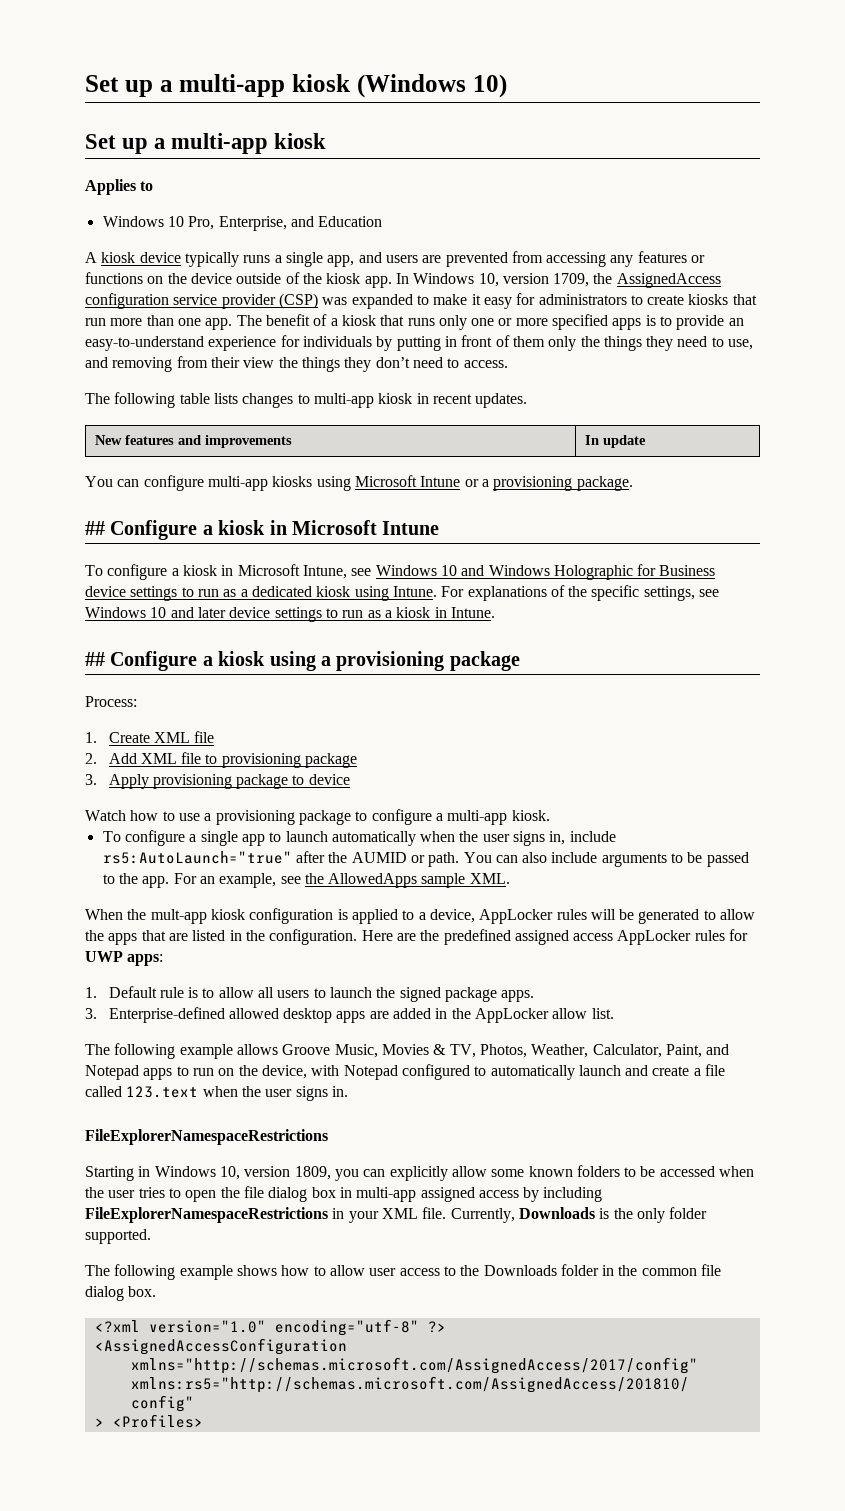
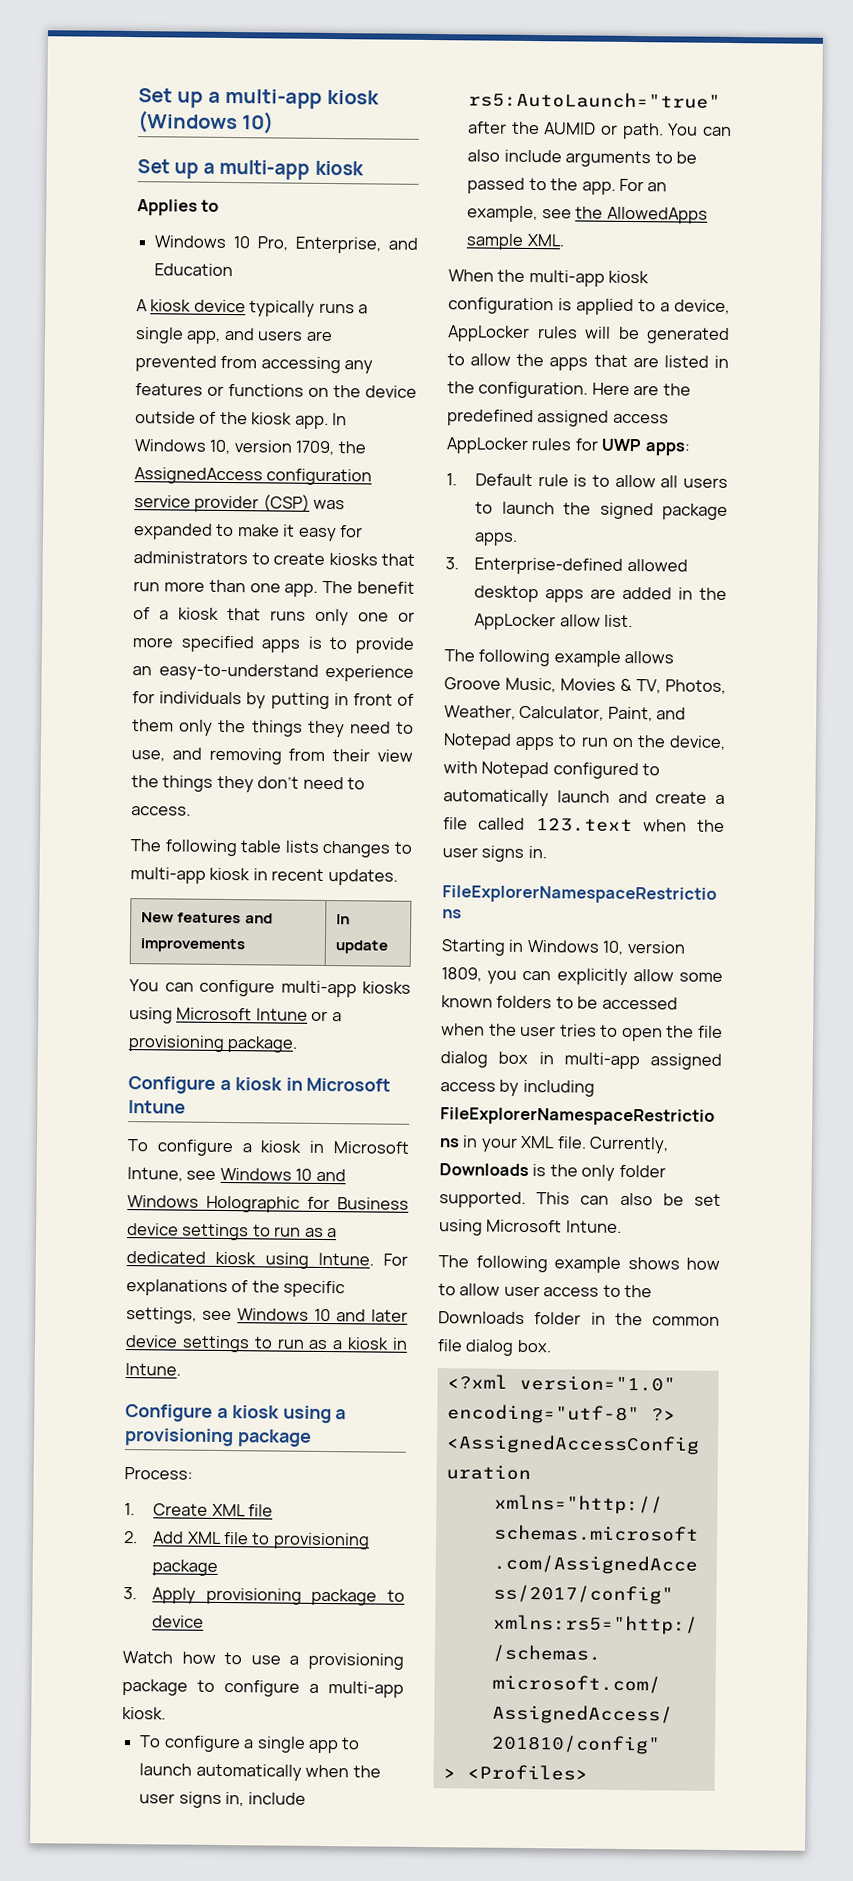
- ## Configure a kiosk in Microsoft Intune
+ Configure a kiosk in Microsoft Intune
- ## Configure a kiosk using a provisioning package
+ Configure a kiosk using a provisioning package
- When the mult-app kiosk configuration is applied to a device, AppLocker rules will be generated to allow the apps that are listed in the configuration.
+ When the multi-app kiosk configuration is applied to a device, AppLocker rules will be generated to allow the apps that are listed in the configuration.
+ This can also be set using Microsoft Intune.

